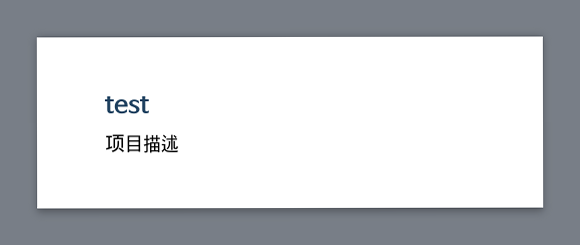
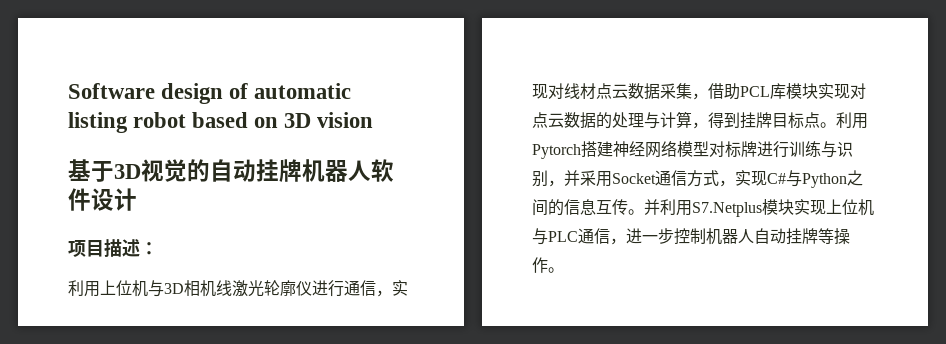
- test
- 项目描述
+ Software design of automatic listing robot based on 3D vision
+ 基于3D视觉的自动挂牌机器人软件设计
+ 项目描述：
+ 利用上位机与3D相机线激光轮廓仪进行通信，实现对线材点云数据采集，借助PCL库模块实现对点云数据的处理与计算，得到挂牌目标点。利用Pytorch搭建神经网络模型对标牌进行训练与识别，并采用Socket通信方式，实现C#与Python之间的信息互传。并利用S7.Netplus模块实现上位机与PLC通信，进一步控制机器人自动挂牌等操作。

